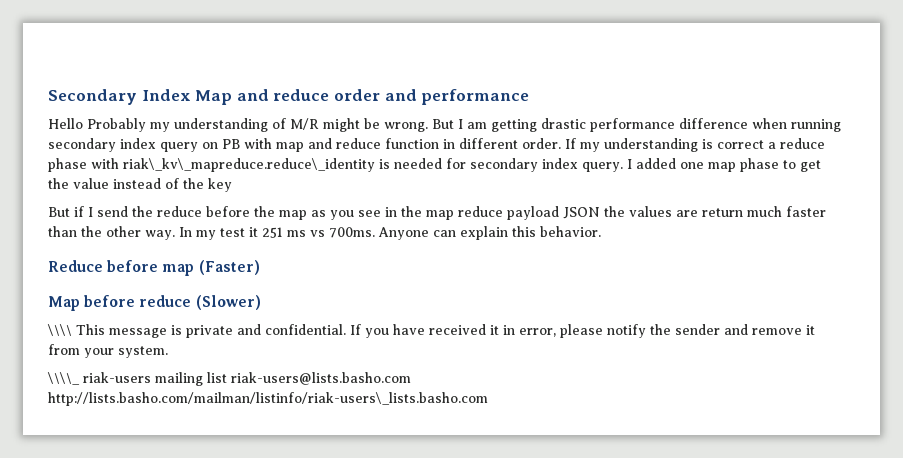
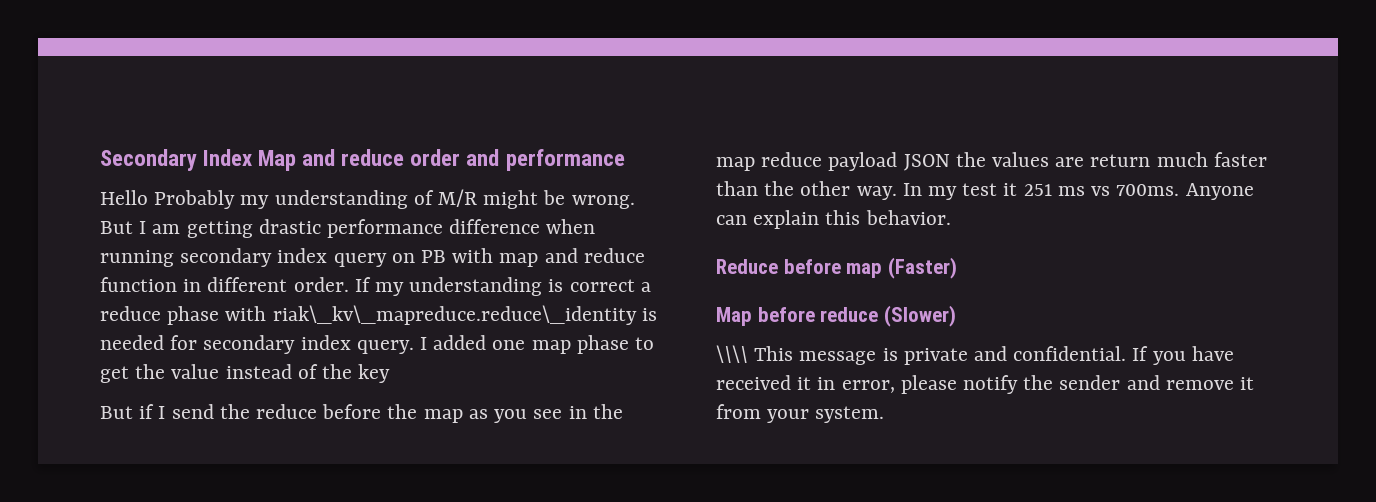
- \\\\_ riak-users mailing list riak-users@lists.basho.com http://lists.basho.com/mailman/listinfo/riak-users\_lists.basho.com

